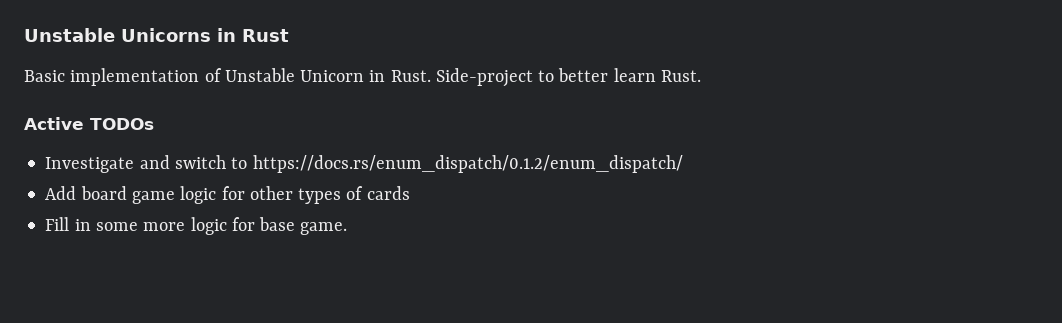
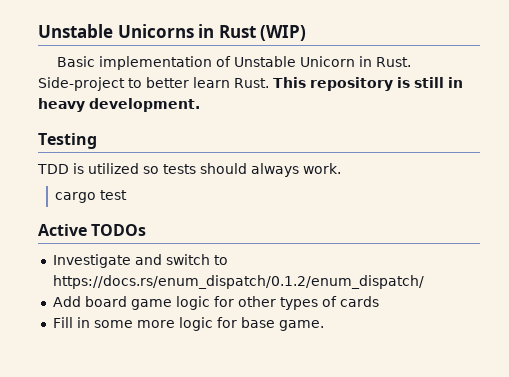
- Unstable Unicorns in Rust
+ Unstable Unicorns in Rust (WIP)
+ This repository is still in heavy development.
+ Testing
+ TDD is utilized so tests should always work.
+ cargo test

